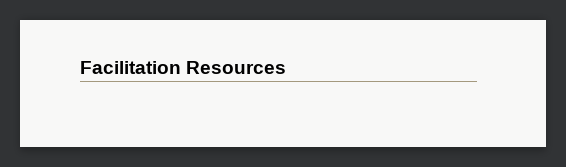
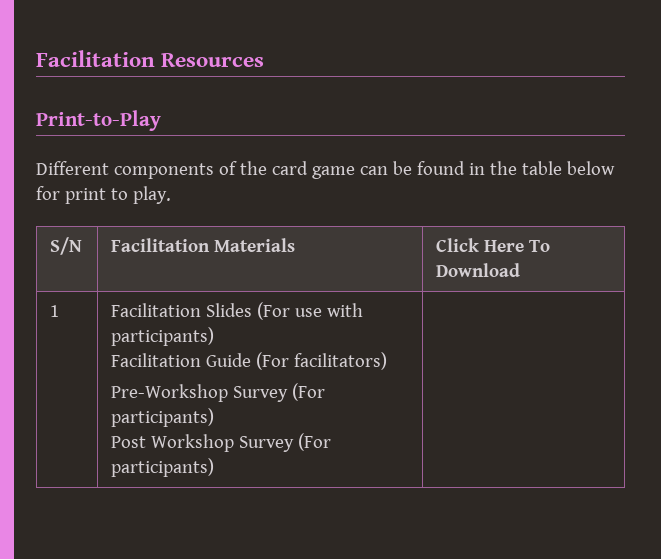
+ Print-to-Play
+ Different components of the card game can be found in the table below for print to play.
+ S/N | Facilitation Materials | Click Here To Download
+ 1 | Facilitation Slides (For use with participants)
+ Facilitation Guide (For facilitators)
+ Pre-Workshop Survey (For participants)
+ Post Workshop Survey (For participants) |

